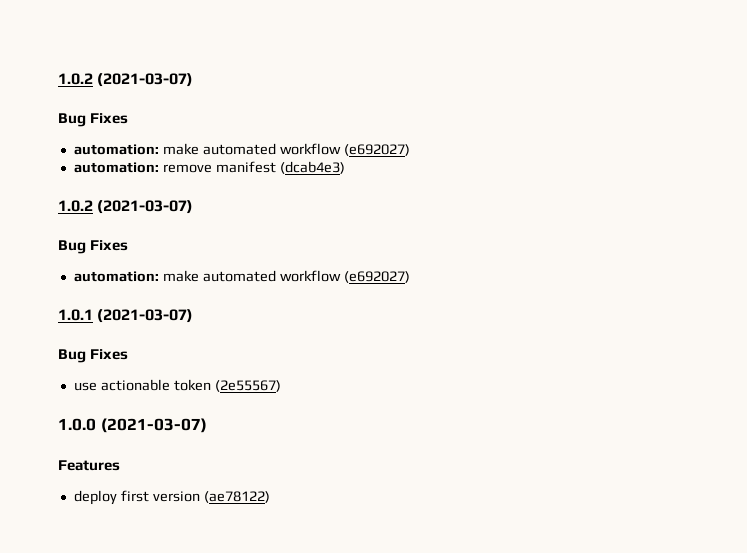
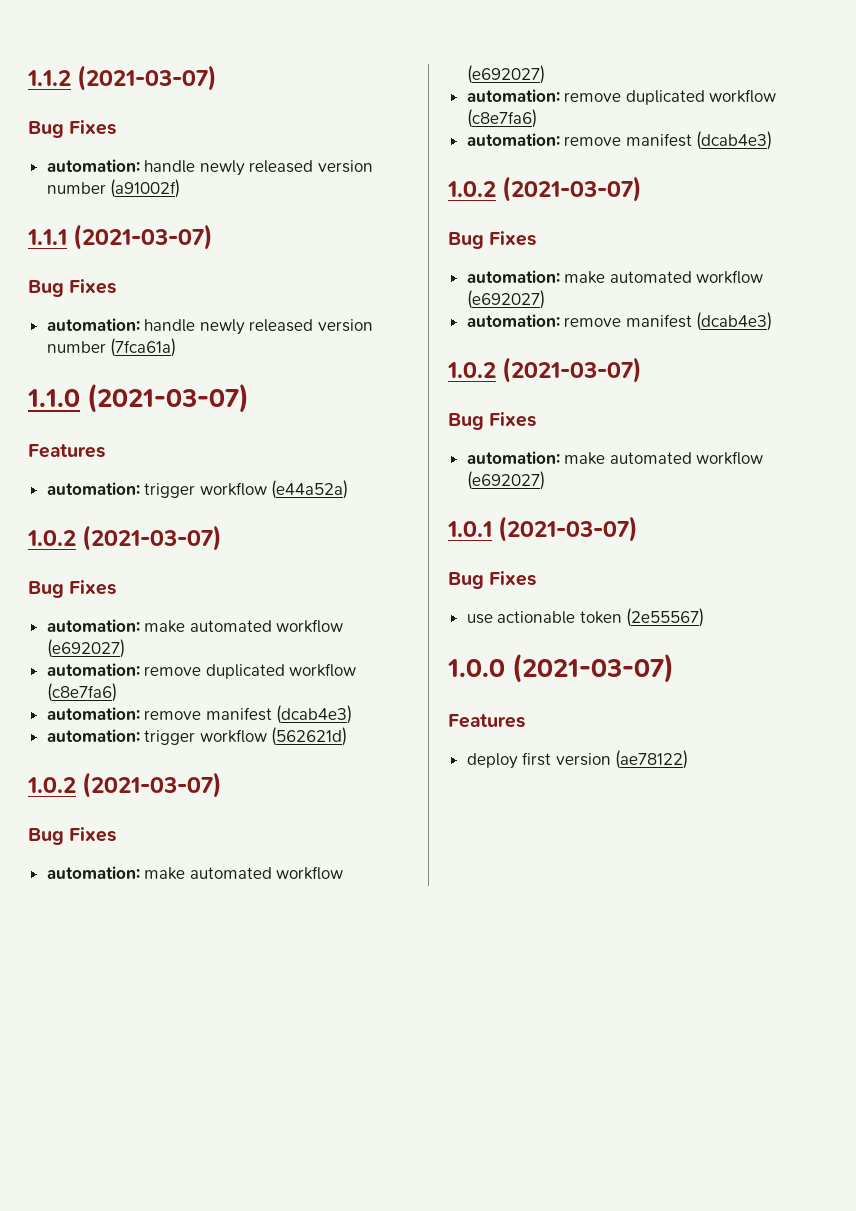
+ 1.1.2 (2021-03-07)
+ Bug Fixes
+ automation: handle newly released version number (a91002f)
+ 1.1.1 (2021-03-07)
+ Bug Fixes
+ automation: handle newly released version number (7fca61a)
+ 1.1.0 (2021-03-07)
+ Features
+ automation: trigger workflow (e44a52a)
+ 1.0.2 (2021-03-07)
+ Bug Fixes
+ automation: make automated workflow (e692027)
+ automation: remove duplicated workflow (c8e7fa6)
+ automation: remove manifest (dcab4e3)
+ automation: trigger workflow (562621d)
+ 1.0.2 (2021-03-07)
+ Bug Fixes
+ automation: make automated workflow (e692027)
+ automation: remove duplicated workflow (c8e7fa6)
+ automation: remove manifest (dcab4e3)

